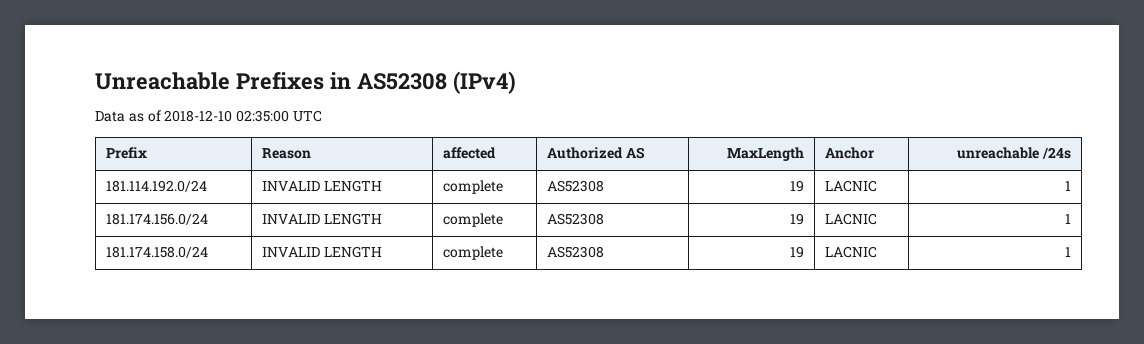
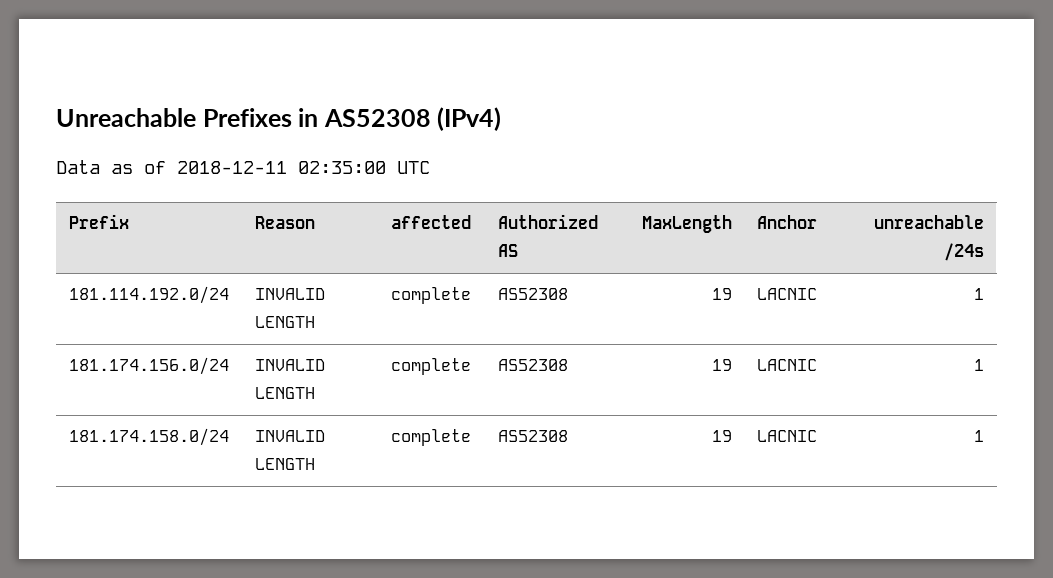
- Data as of 2018-12-10 02:35:00 UTC
+ Data as of 2018-12-11 02:35:00 UTC

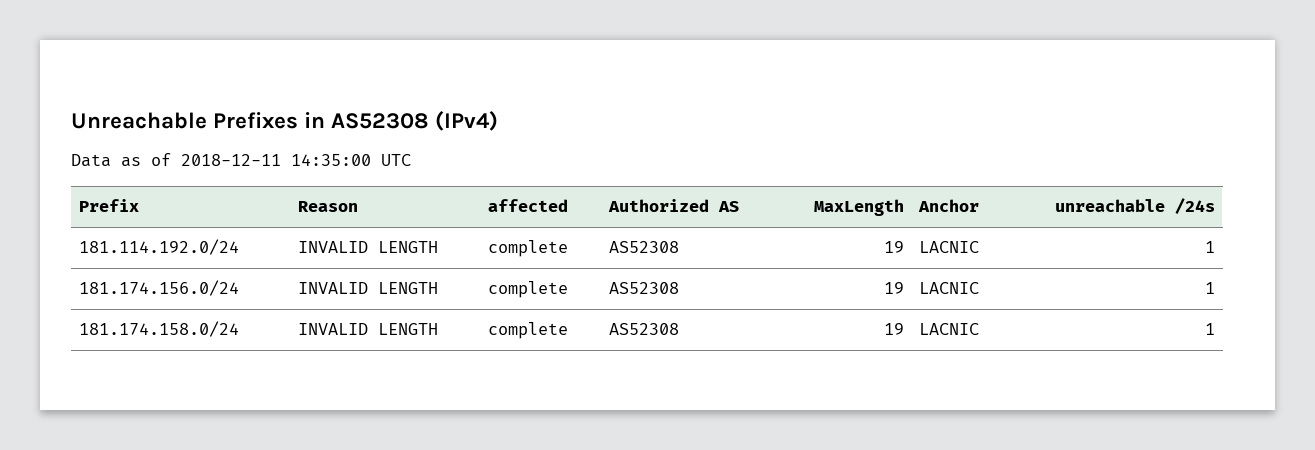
- Data as of 2018-12-11 02:35:00 UTC
+ Data as of 2018-12-11 14:35:00 UTC

